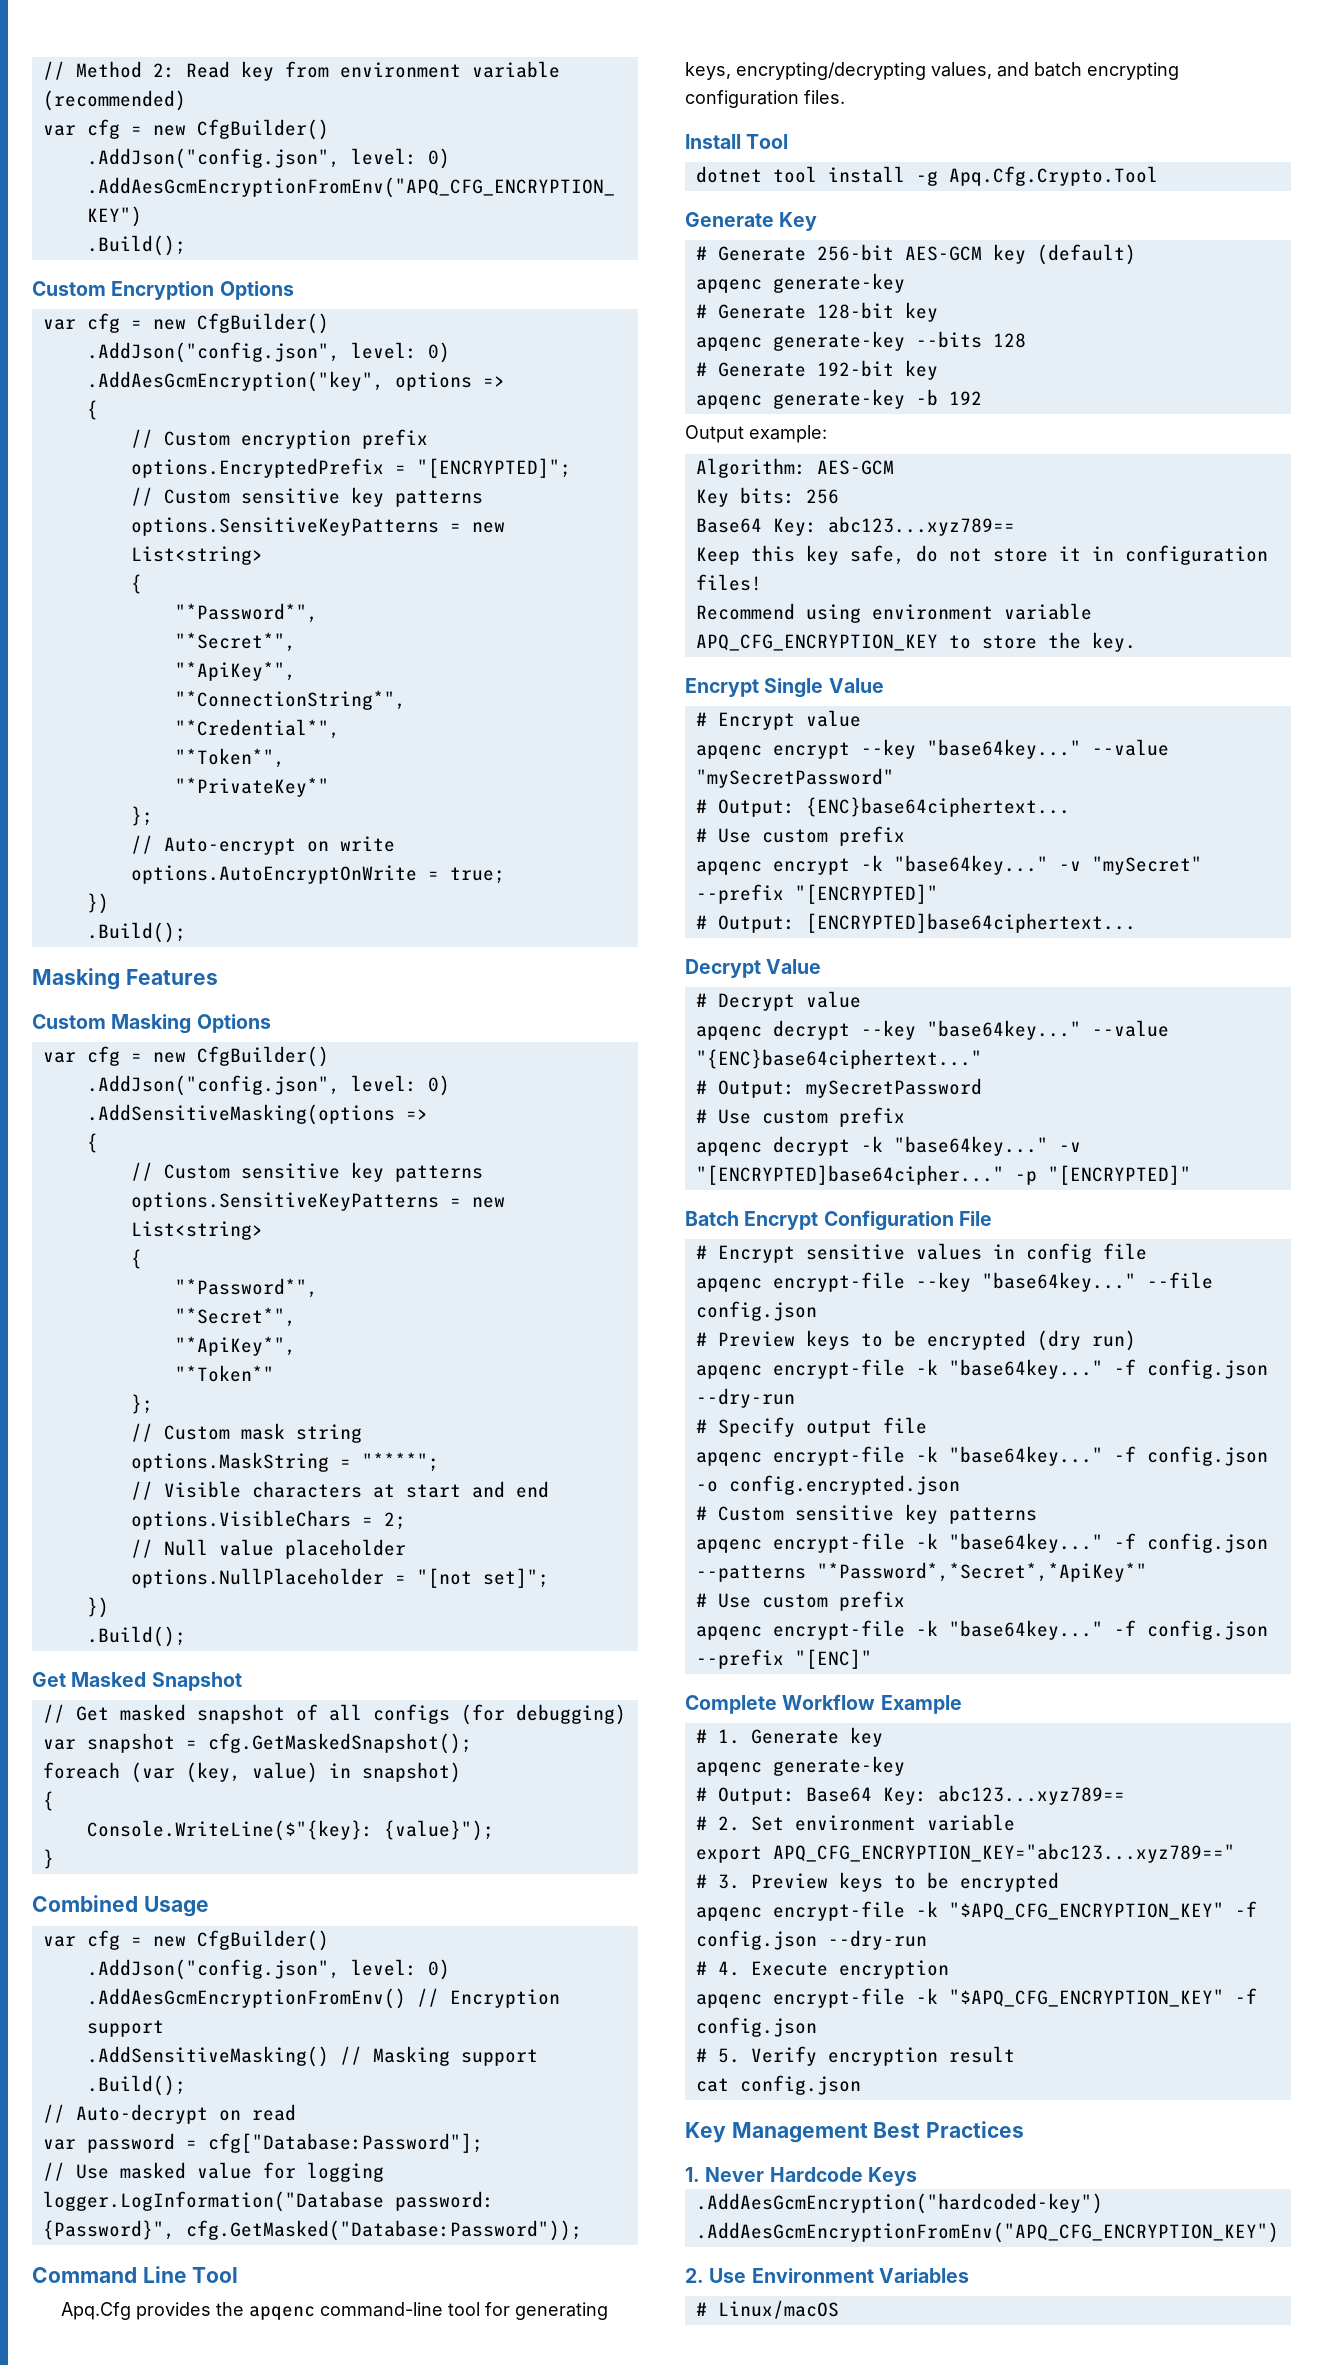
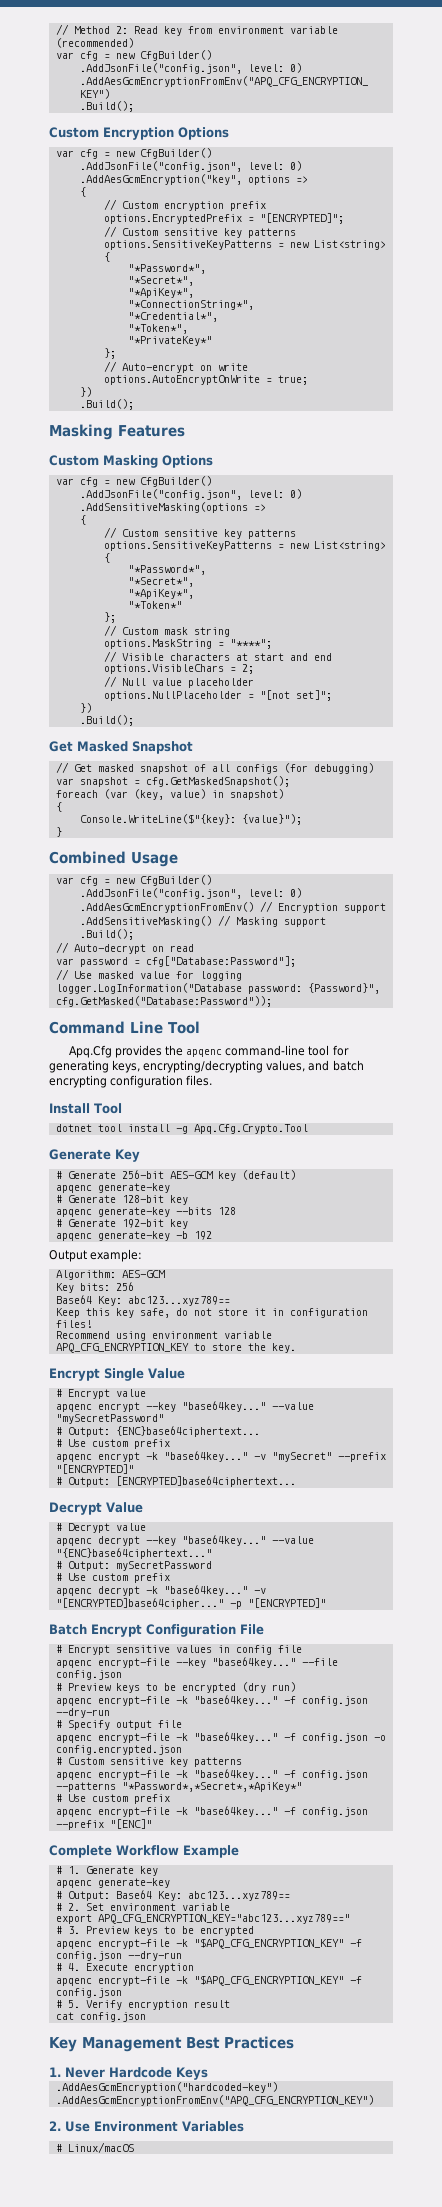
  // Method 2: Read key from environment variable (recommended)
  var cfg = new CfgBuilder()
- .AddJson("config.json", level: 0)
+ .AddJsonFile("config.json", level: 0)
  Custom Encryption Options
  var cfg = new CfgBuilder()
- .AddJson("config.json", level: 0)
+ .AddJsonFile("config.json", level: 0)
  Custom Masking Options
  var cfg = new CfgBuilder()
- .AddJson("config.json", level: 0)
+ .AddJsonFile("config.json", level: 0)
  Combined Usage
  var cfg = new CfgBuilder()
- .AddJson("config.json", level: 0)
+ .AddJsonFile("config.json", level: 0)

